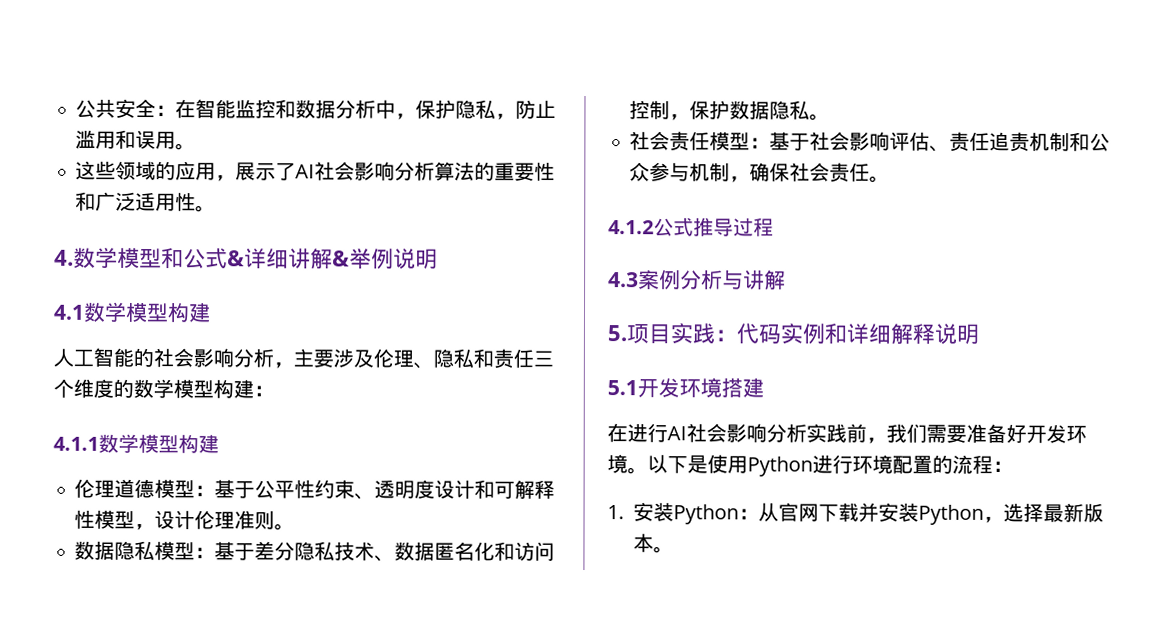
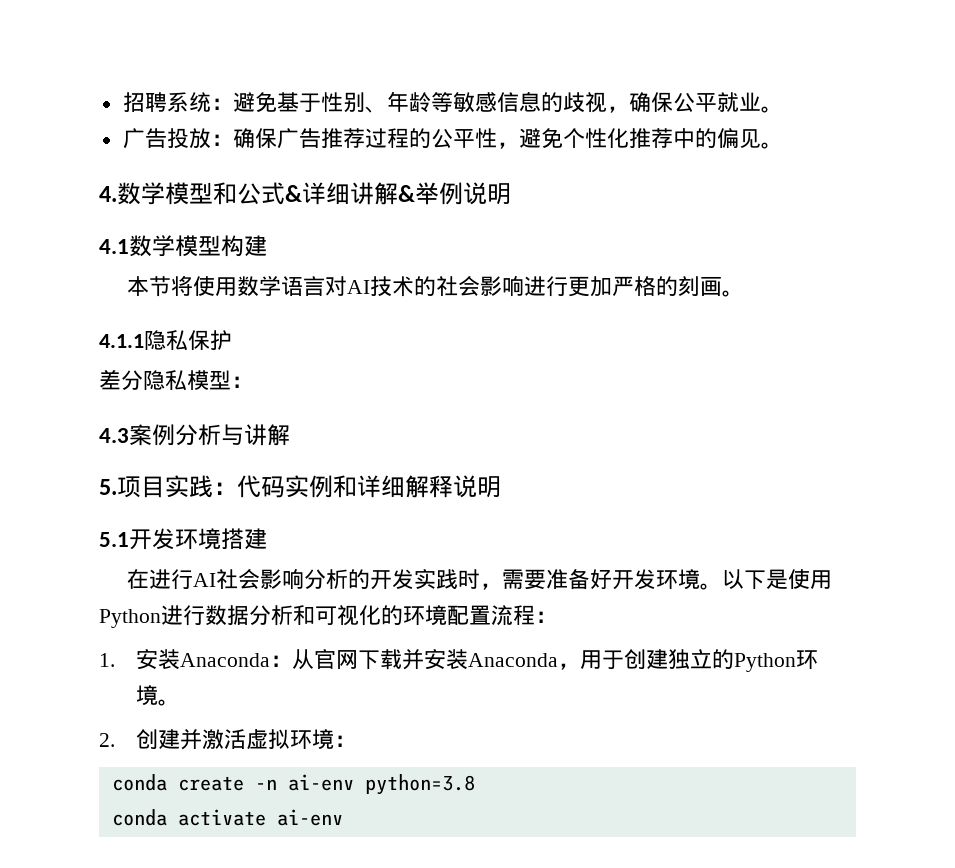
- 公共安全：在智能监控和数据分析中，保护隐私，防止滥用和误用。
- 这些领域的应用，展示了AI社会影响分析算法的重要性和广泛适用性。
+ 招聘系统：避免基于性别、年龄等敏感信息的歧视，确保公平就业。
+ 广告投放：确保广告推荐过程的公平性，避免个性化推荐中的偏见。
- 人工智能的社会影响分析，主要涉及伦理、隐私和责任三个维度的数学模型构建：
- 4.1.1数学模型构建
- 伦理道德模型：基于公平性约束、透明度设计和可解释性模型，设计伦理准则。
- 数据隐私模型：基于差分隐私技术、数据匿名化和访问控制，保护数据隐私。
- 社会责任模型：基于社会影响评估、责任追责机制和公众参与机制，确保社会责任。
- 4.1.2公式推导过程
+ 本节将使用数学语言对AI技术的社会影响进行更加严格的刻画。
+ 4.1.1隐私保护
+ 差分隐私模型：
- 在进行AI社会影响分析实践前，我们需要准备好开发环境。
+ 在进行AI社会影响分析的开发实践时，需要准备好开发环境。
- 以下是使用Python进行环境配置的流程：
+ 以下是使用Python进行数据分析和可视化的环境配置流程：
- 1.安装Python：从官网下载并安装Python，选择最新版本。
+ 1.安装Anaconda：从官网下载并安装Anaconda，用于创建独立的Python环境。
+ 2.创建并激活虚拟环境：
+ conda create -n ai-env python=3.8
+ conda activate ai-env

